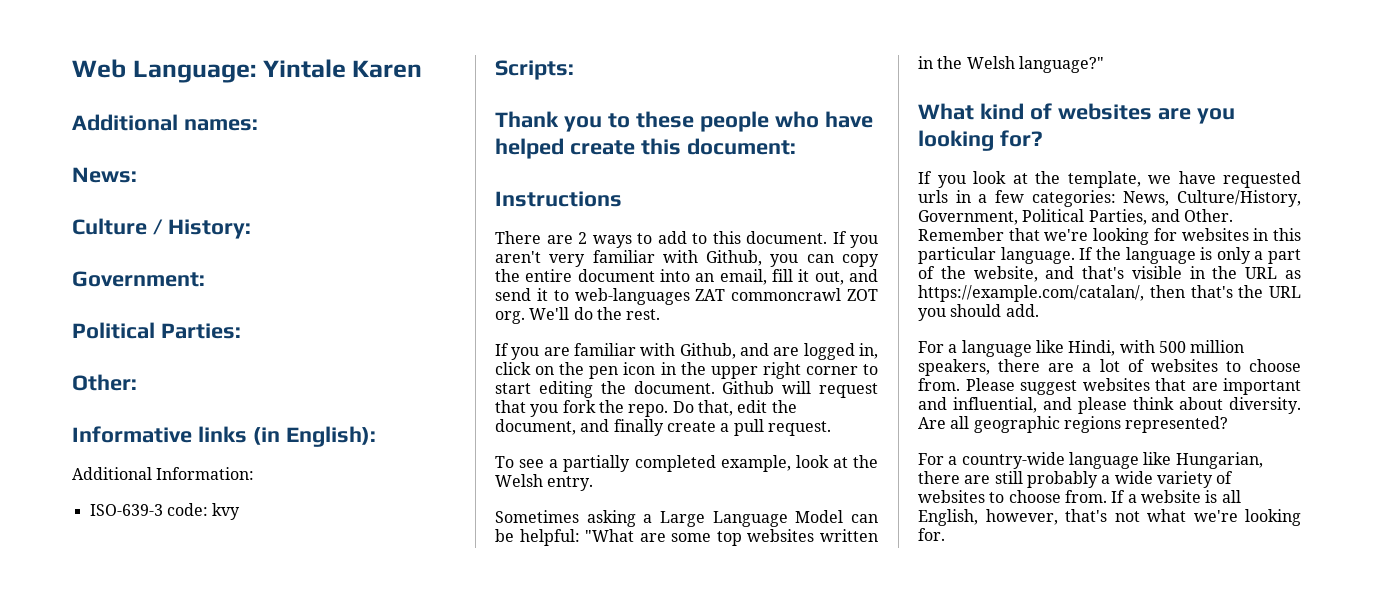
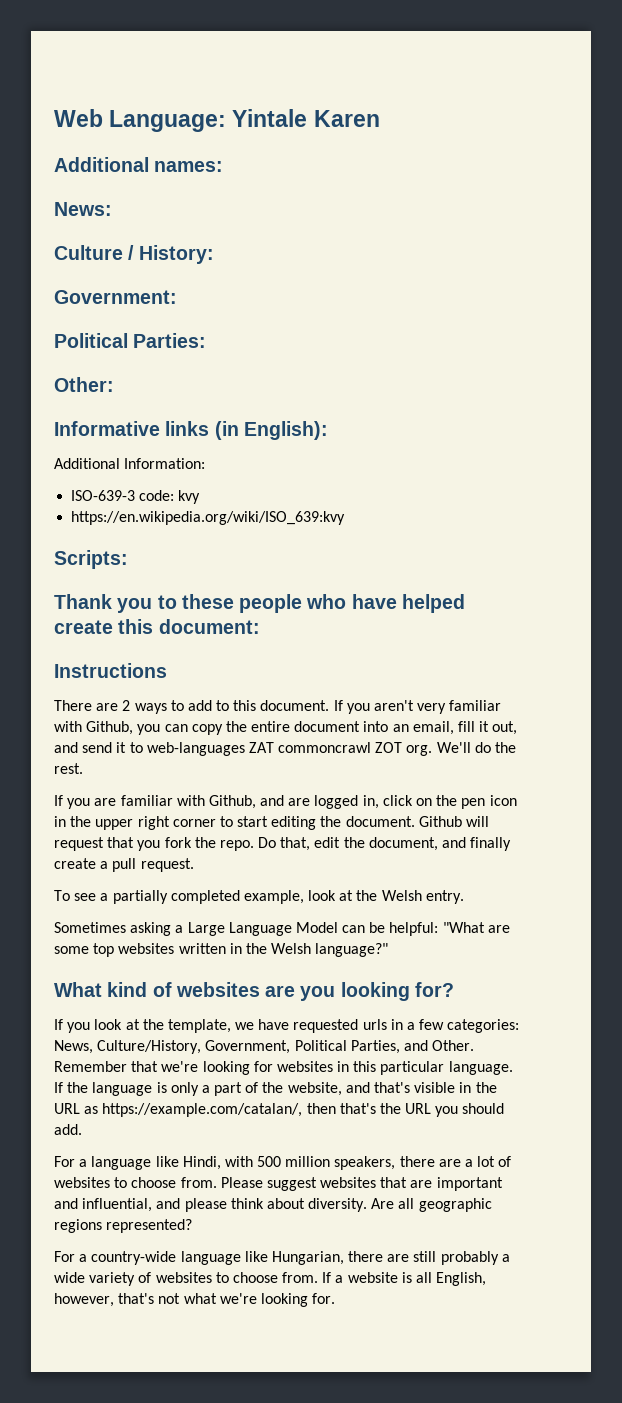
+ https://en.wikipedia.org/wiki/ISO_639:kvy

